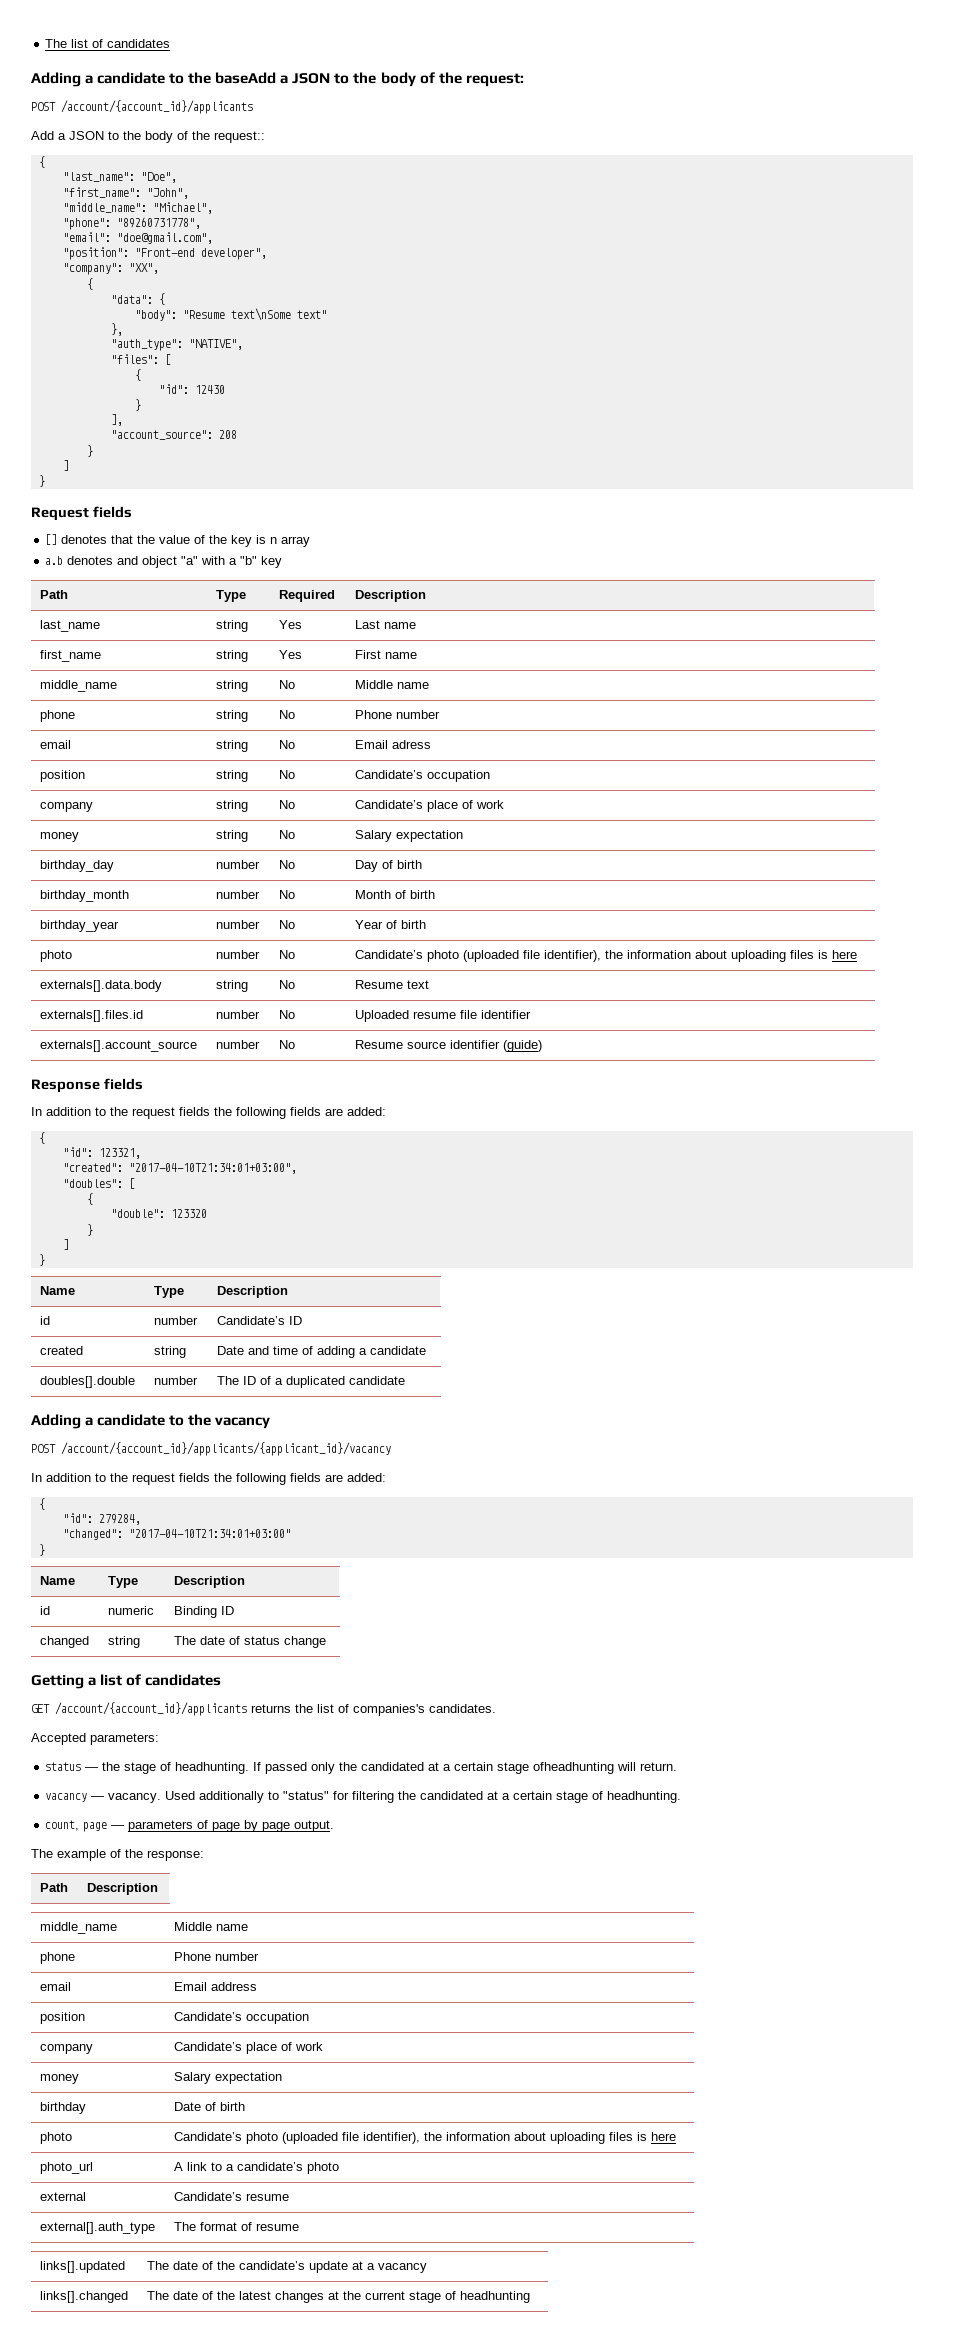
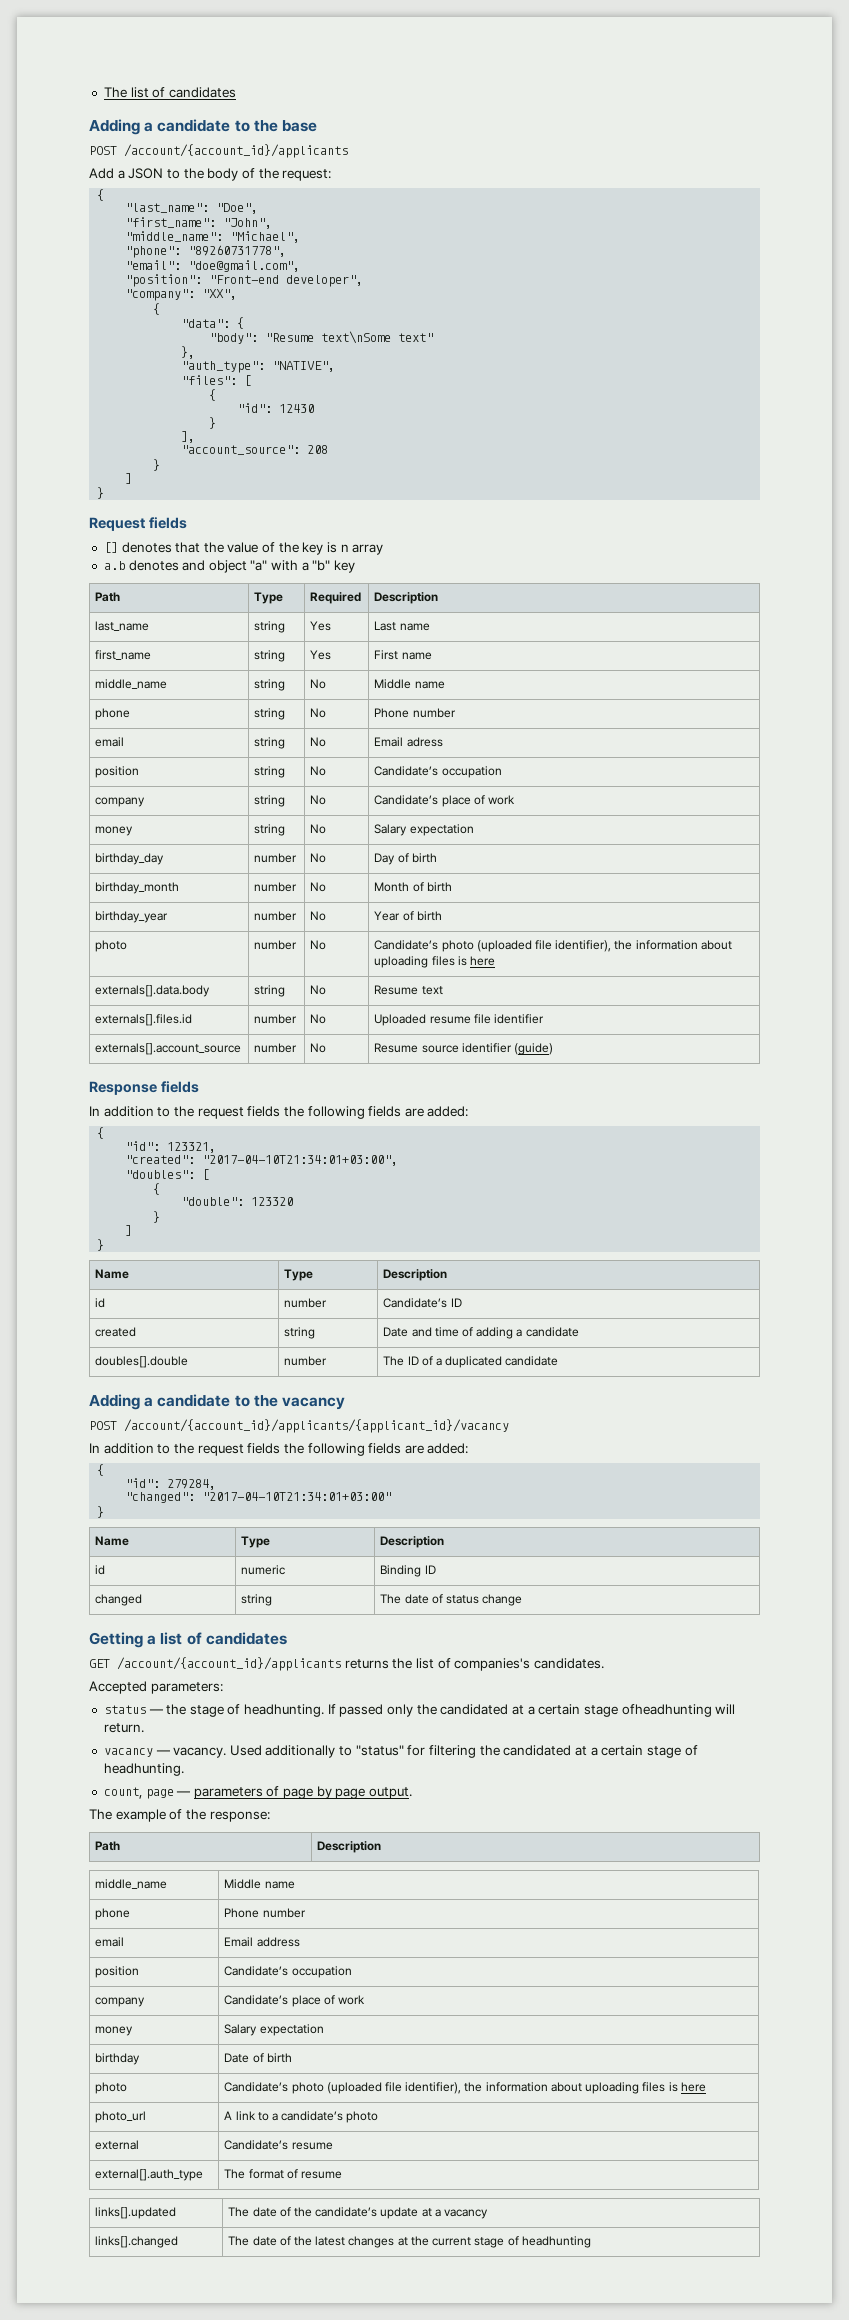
- Adding a candidate to the baseAdd a JSON to the body of the request:
+ Adding a candidate to the base
- Add a JSON to the body of the request::
+ Add a JSON to the body of the request:

